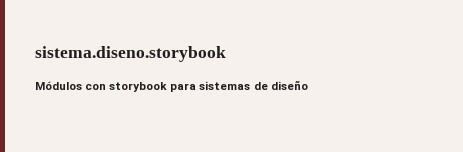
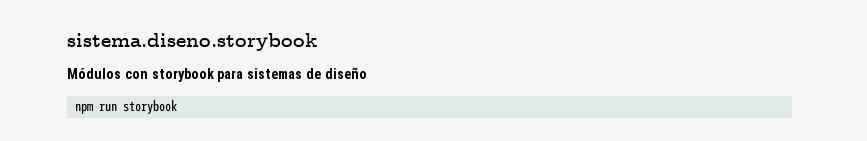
+ npm run storybook

